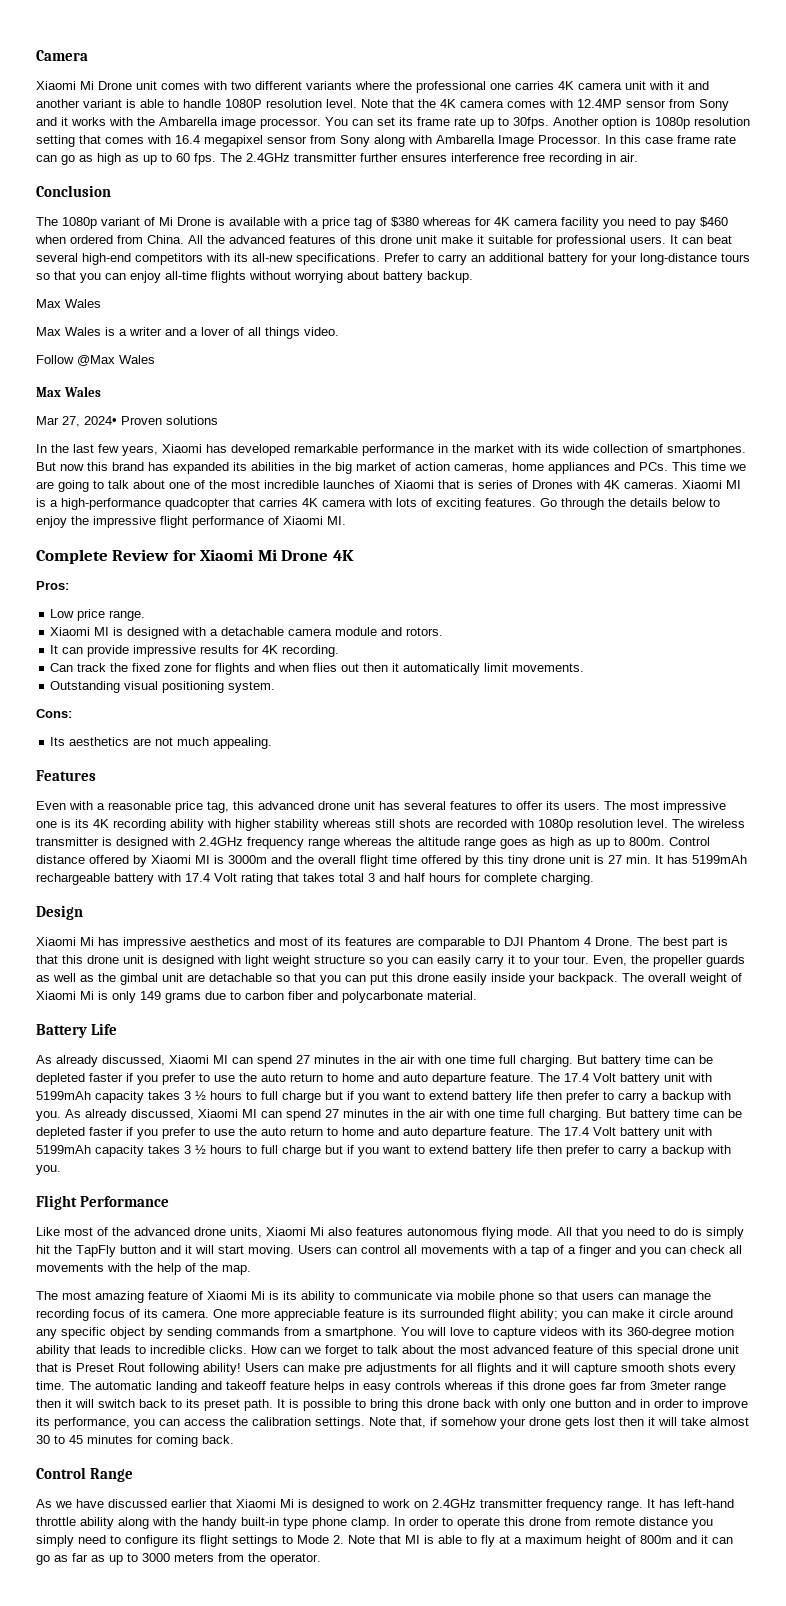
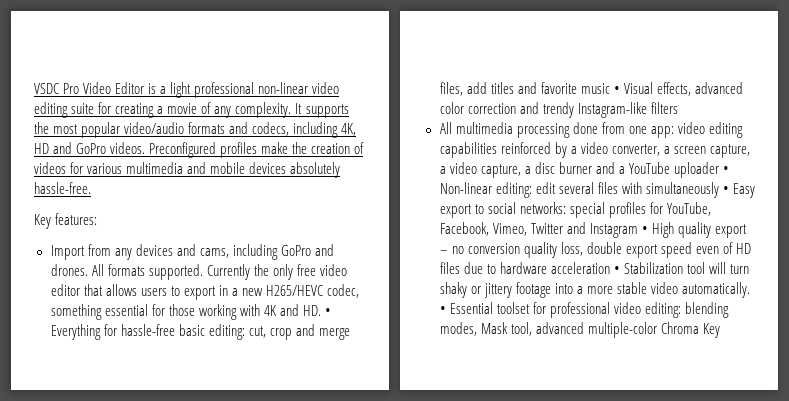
- Camera
- Xiaomi Mi Drone unit comes with two different variants where the professional one carries 4K camera unit with it and another variant is able to handle 1080P resolution level. Note that the 4K camera comes with 12.4MP sensor from Sony and it works with the Ambarella image processor. You can set its frame rate up to 30fps. Another option is 1080p resolution setting that comes with 16.4 megapixel sensor from Sony along with Ambarella Image Processor. In this case frame rate can go as high as up to 60 fps. The 2.4GHz transmitter further ensures interference free recording in air.
- Conclusion
- The 1080p variant of Mi Drone is available with a price tag of $380 whereas for 4K camera facility you need to pay $460 when ordered from China. All the advanced features of this drone unit make it suitable for professional users. It can beat several high-end competitors with its all-new specifications. Prefer to carry an additional battery for your long-distance tours so that you can enjoy all-time flights without worrying about battery backup.
- Max Wales
- Max Wales is a writer and a lover of all things video.
- Follow @Max Wales
- Max Wales
- Mar 27, 2024• Proven solutions
- In the last few years, Xiaomi has developed remarkable performance in the market with its wide collection of smartphones. But now this brand has expanded its abilities in the big market of action cameras, home appliances and PCs. This time we are going to talk about one of the most incredible launches of Xiaomi that is series of Drones with 4K cameras. Xiaomi MI is a high-performance quadcopter that carries 4K camera with lots of exciting features. Go through the details below to enjoy the impressive flight performance of Xiaomi MI.
- Complete Review for Xiaomi Mi Drone 4K
- Pros:
- Low price range.
- Xiaomi MI is designed with a detachable camera module and rotors.
- It can provide impressive results for 4K recording.
- Can track the fixed zone for flights and when flies out then it automatically limit movements.
- Outstanding visual positioning system.
- Cons:
- Its aesthetics are not much appealing.
- Features
- Even with a reasonable price tag, this advanced drone unit has several features to offer its users. The most impressive one is its 4K recording ability with higher stability whereas still shots are recorded with 1080p resolution level. The wireless transmitter is designed with 2.4GHz frequency range whereas the altitude range goes as high as up to 800m. Control distance offered by Xiaomi MI is 3000m and the overall flight time offered by this tiny drone unit is 27 min. It has 5199mAh rechargeable battery with 17.4 Volt rating that takes total 3 and half hours for complete charging.
- Design
- Xiaomi Mi has impressive aesthetics and most of its features are comparable to DJI Phantom 4 Drone. The best part is that this drone unit is designed with light weight structure so you can easily carry it to your tour. Even, the propeller guards as well as the gimbal unit are detachable so that you can put this drone easily inside your backpack. The overall weight of Xiaomi Mi is only 149 grams due to carbon fiber and polycarbonate material.
- Battery Life
- As already discussed, Xiaomi MI can spend 27 minutes in the air with one time full charging. But battery time can be depleted faster if you prefer to use the auto return to home and auto departure feature. The 17.4 Volt battery unit with 5199mAh capacity takes 3 ½ hours to full charge but if you want to extend battery life then prefer to carry a backup with you. As already discussed, Xiaomi MI can spend 27 minutes in the air with one time full charging. But battery time can be depleted faster if you prefer to use the auto return to home and auto departure feature. The 17.4 Volt battery unit with 5199mAh capacity takes 3 ½ hours to full charge but if you want to extend battery life then prefer to carry a backup with you.
- Flight Performance
- Like most of the advanced drone units, Xiaomi Mi also features autonomous flying mode. All that you need to do is simply hit the TapFly button and it will start moving. Users can control all movements with a tap of a finger and you can check all movements with the help of the map.
- The most amazing feature of Xiaomi Mi is its ability to communicate via mobile phone so that users can manage the recording focus of its camera. One more appreciable feature is its surrounded flight ability; you can make it circle around any specific object by sending commands from a smartphone. You will love to capture videos with its 360-degree motion ability that leads to incredible clicks. How can we forget to talk about the most advanced feature of this special drone unit that is Preset Rout following ability! Users can make pre adjustments for all flights and it will capture smooth shots every time. The automatic landing and takeoff feature helps in easy controls whereas if this drone goes far from 3meter range then it will switch back to its preset path. It is possible to bring this drone back with only one button and in order to improve its performance, you can access the calibration settings. Note that, if somehow your drone gets lost then it will take almost 30 to 45 minutes for coming back.
- Control Range
- As we have discussed earlier that Xiaomi Mi is designed to work on 2.4GHz transmitter frequency range. It has left-hand throttle ability along with the handy built-in type phone clamp. In order to operate this drone from remote distance you simply need to configure its flight settings to Mode 2. Note that MI is able to fly at a maximum height of 800m and it can go as far as up to 3000 meters from the operator.
+ VSDC Pro Video Editor is a light professional non-linear video editing suite for creating a movie of any complexity. It supports the most popular video/audio formats and codecs, including 4K, HD and GoPro videos. Preconfigured profiles make the creation of videos for various multimedia and mobile devices absolutely hassle-free.
+ Key features:
+ Import from any devices and cams, including GoPro and drones. All formats supported. Сurrently the only free video editor that allows users to export in a new H265/HEVC codec, something essential for those working with 4K and HD. • Everything for hassle-free basic editing: cut, crop and merge files, add titles and favorite music • Visual effects, advanced color correction and trendy Instagram-like filters
+ All multimedia processing done from one app: video editing capabilities reinforced by a video converter, a screen capture, a video capture, a disc burner and a YouTube uploader • Non-linear editing: edit several files with simultaneously • Easy export to social networks: special profiles for YouTube, Facebook, Vimeo, Twitter and Instagram • High quality export – no conversion quality loss, double export speed even of HD files due to hardware acceleration • Stabilization tool will turn shaky or jittery footage into a more stable video automatically. • Essential toolset for professional video editing: blending modes, Mask tool, advanced multiple-color Chroma Key

